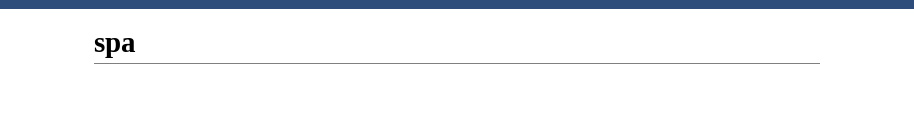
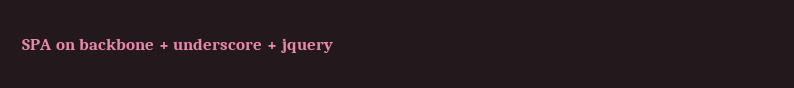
- spa
+ SPA on backbone + underscore + jquery

